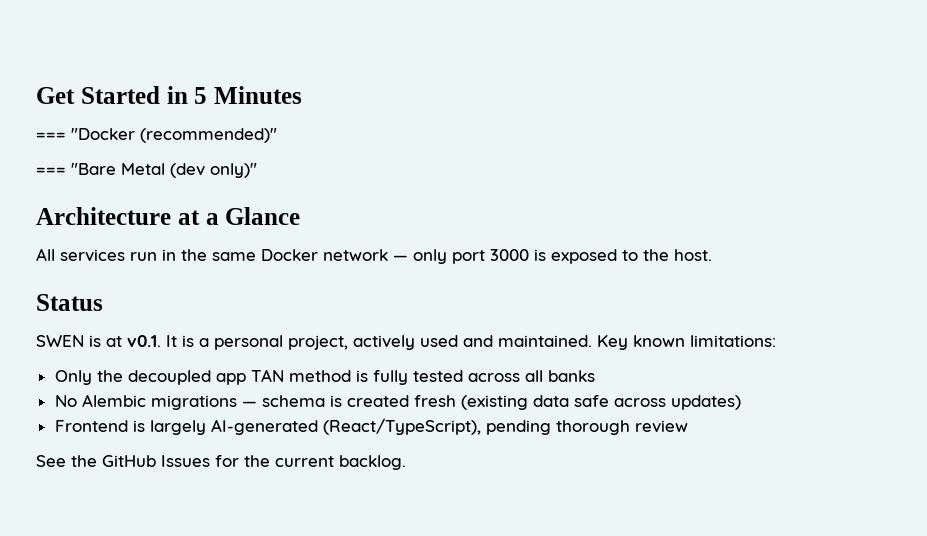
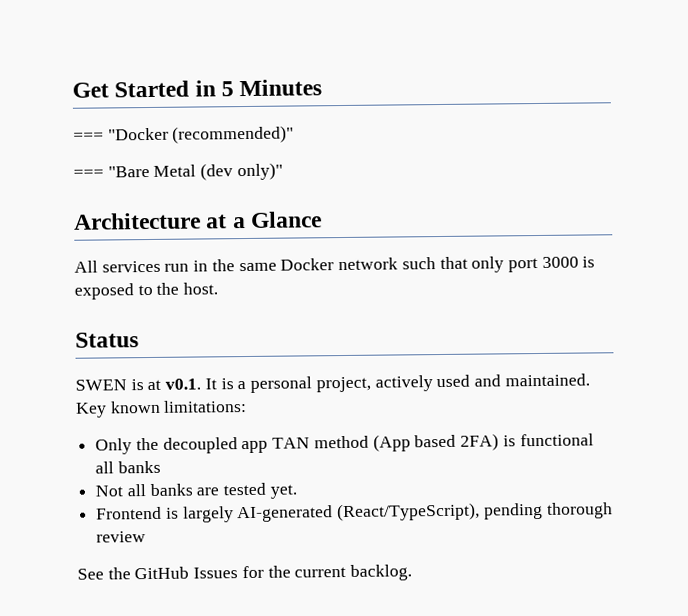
- All services run in the same Docker network — only port 3000 is exposed to the host.
+ All services run in the same Docker network such that only port 3000 is exposed to the host.
- Only the decoupled app TAN method is fully tested across all banks
- No Alembic migrations — schema is created fresh (existing data safe across updates)
+ Only the decoupled app TAN method (App based 2FA) is functional all banks
+ Not all banks are tested yet.

